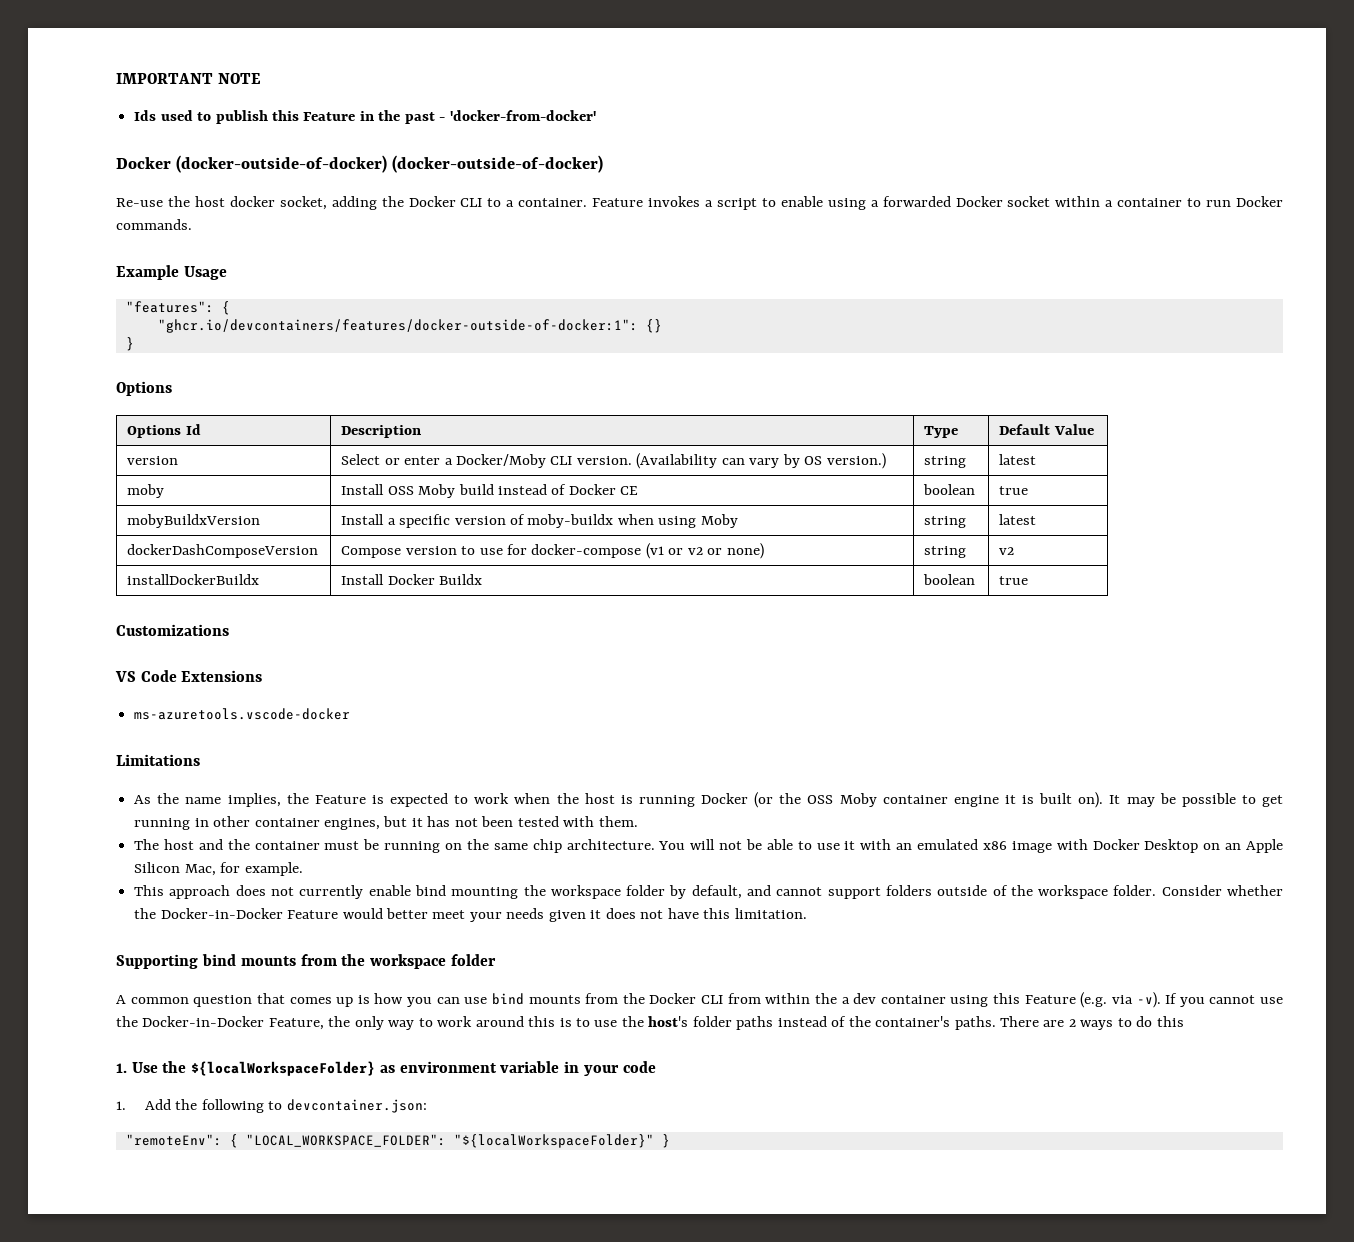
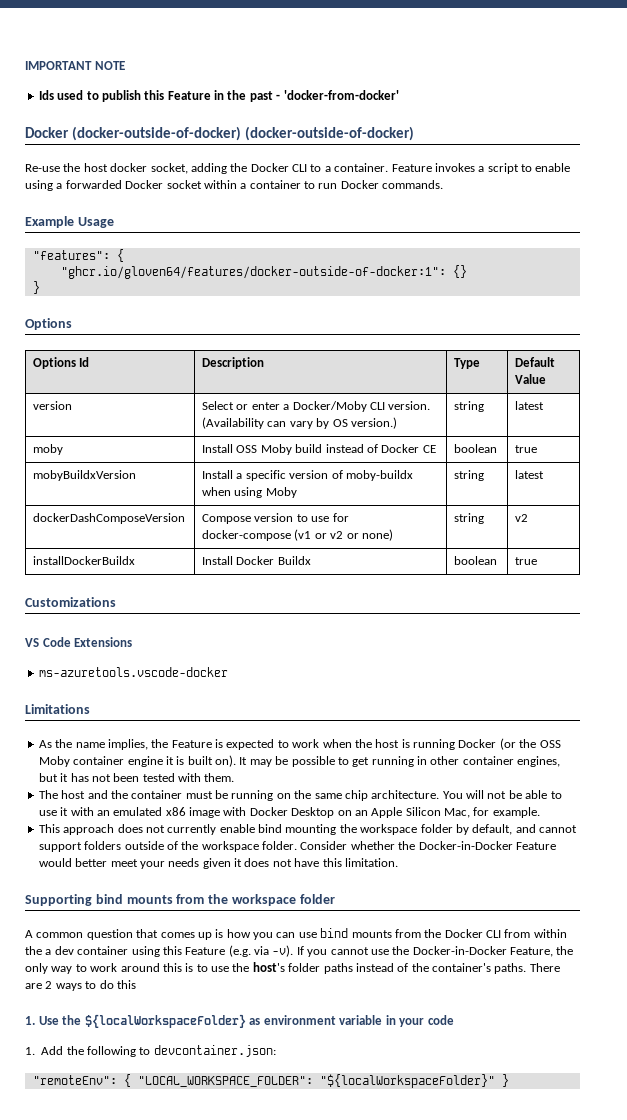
- "ghcr.io/devcontainers/features/docker-outside-of-docker:1": {}
+ "ghcr.io/gloven64/features/docker-outside-of-docker:1": {}

